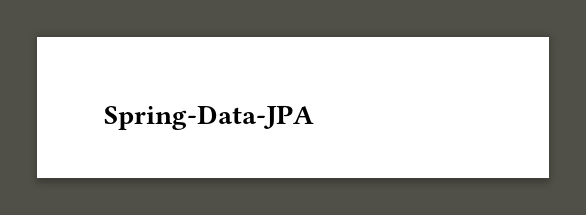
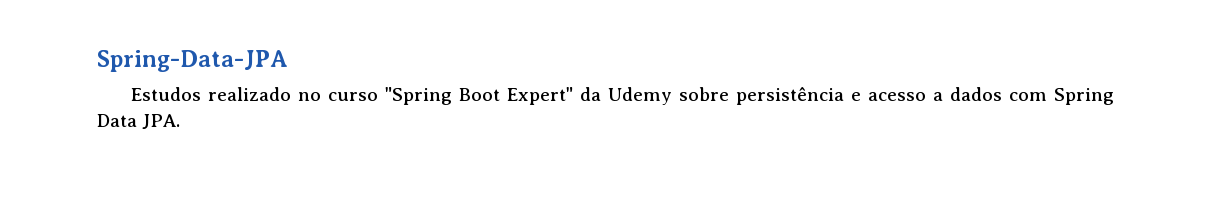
+ Estudos realizado no curso "Spring Boot Expert" da Udemy sobre persistência e acesso a dados com Spring Data JPA.

